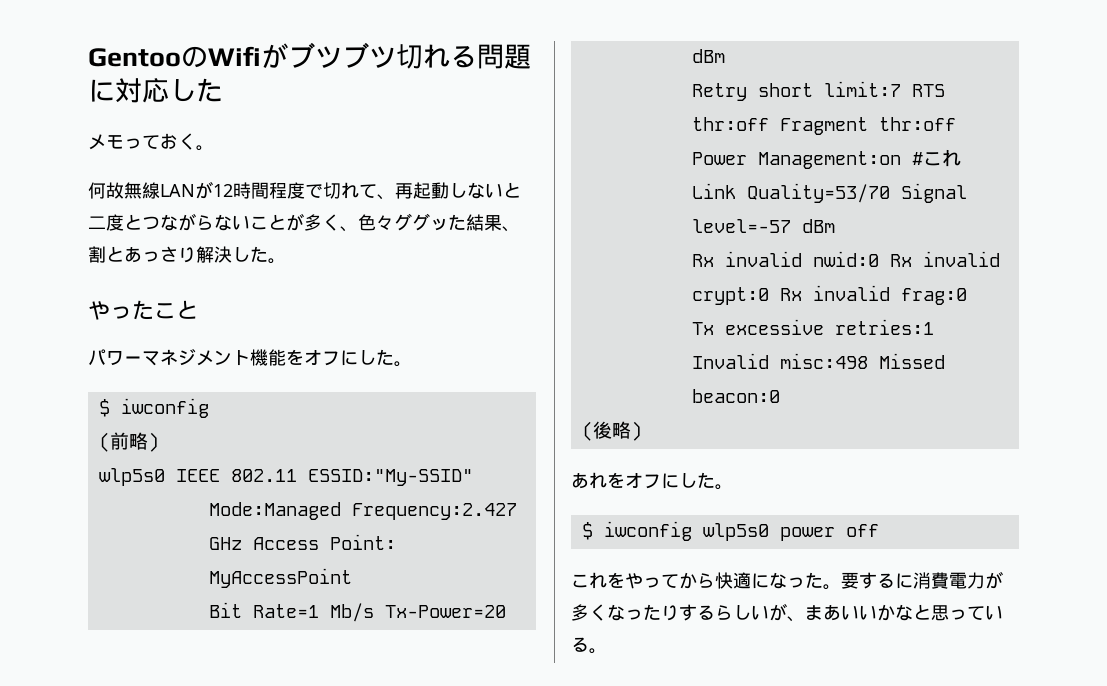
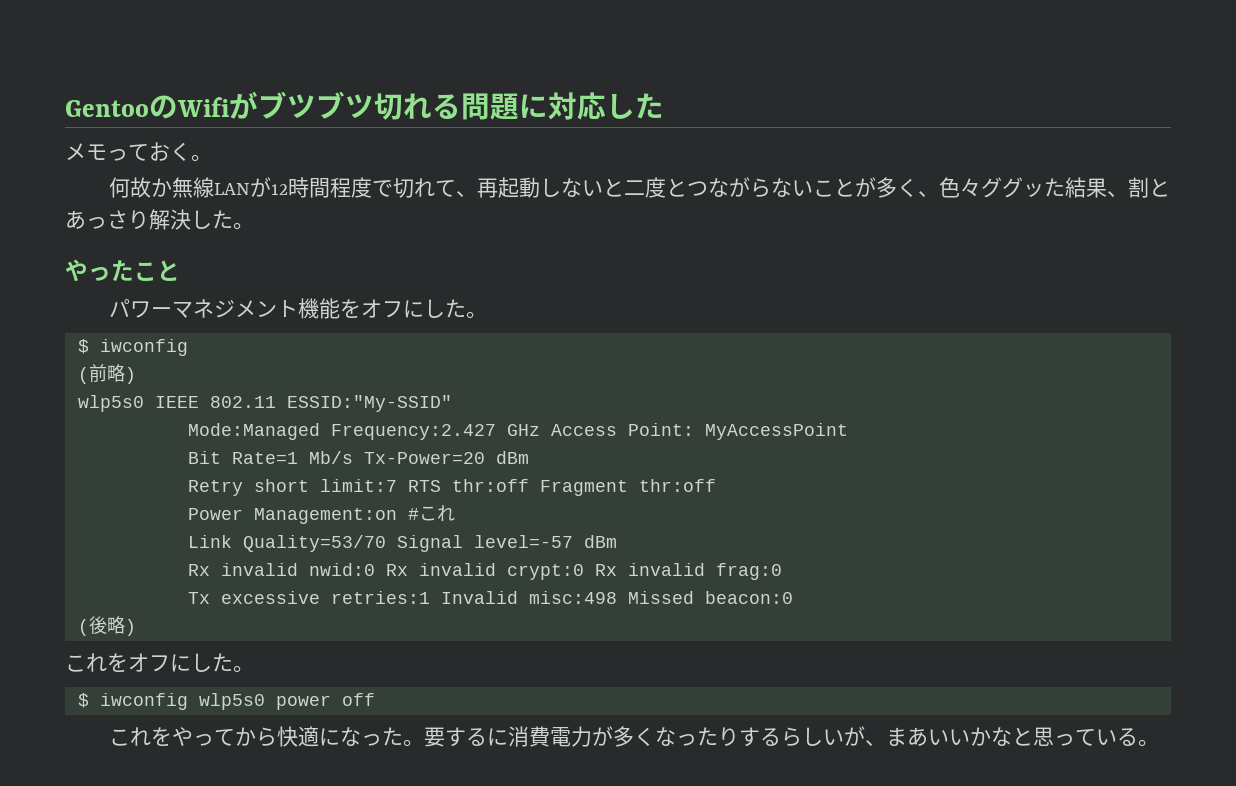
- 何故無線LANが12時間程度で切れて、再起動しないと二度とつながらないことが多く、色々ググッた結果、割とあっさり解決した。
+ 何故か無線LANが12時間程度で切れて、再起動しないと二度とつながらないことが多く、色々ググッた結果、割とあっさり解決した。
- あれをオフにした。
+ これをオフにした。

